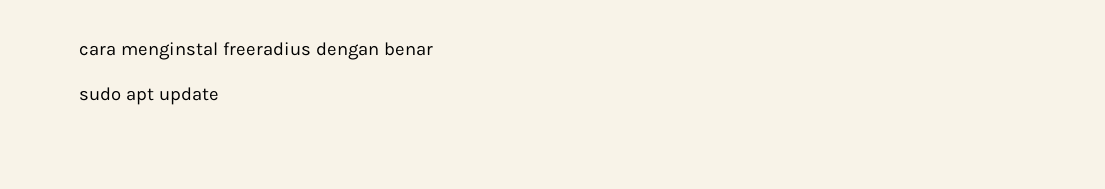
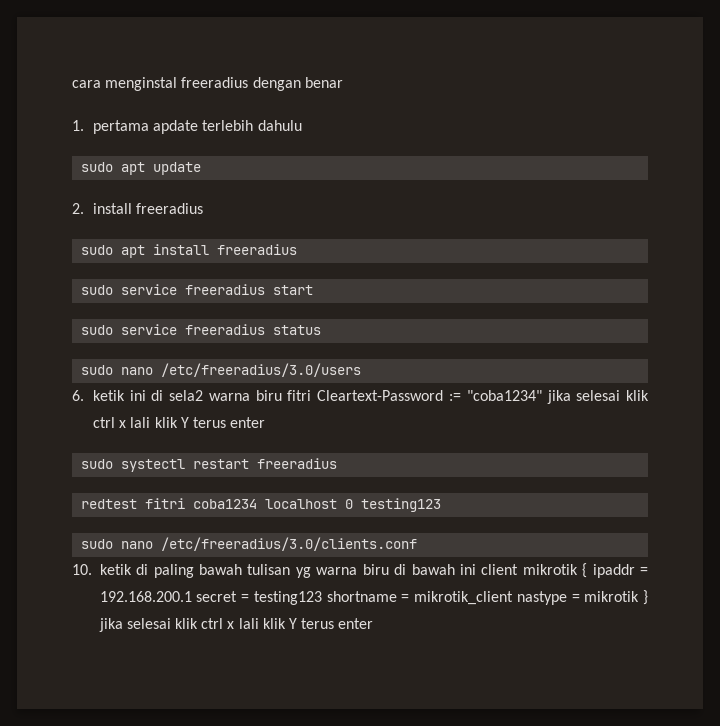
+ 1. pertama apdate terlebih dahulu
  sudo apt update
+ 2. install freeradius
+ sudo apt install freeradius
+ sudo service freeradius start
+ sudo service freeradius status
+ sudo nano /etc/freeradius/3.0/users
+ 6. ketik ini di sela2 warna biru fitri Cleartext-Password := "coba1234" jika selesai klik ctrl x lali klik Y terus enter
+ sudo systectl restart freeradius
+ redtest fitri coba1234 localhost 0 testing123
+ sudo nano /etc/freeradius/3.0/clients.conf
+ 10. ketik di paling bawah tulisan yg warna biru di bawah ini client mikrotik { ipaddr = 192.168.200.1 secret = testing123 shortname = mikrotik_client nastype = mikrotik } jika selesai klik ctrl x lali klik Y terus enter

